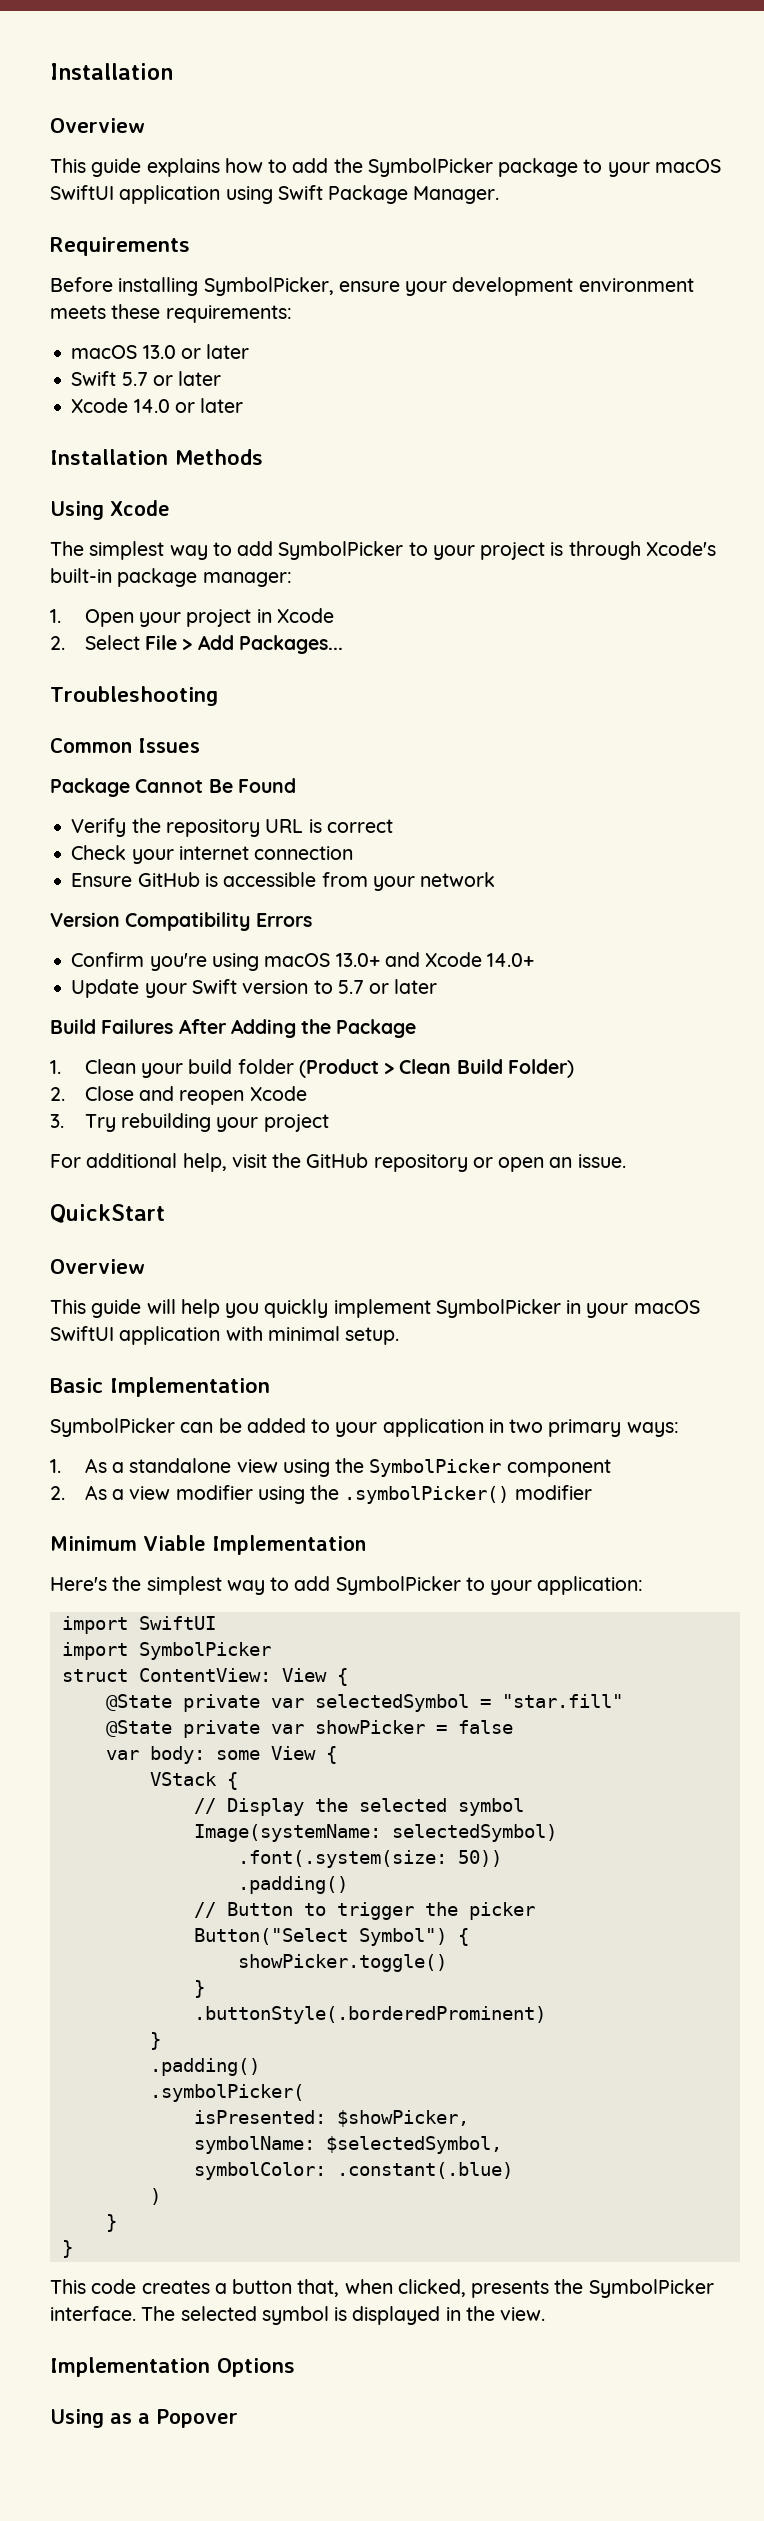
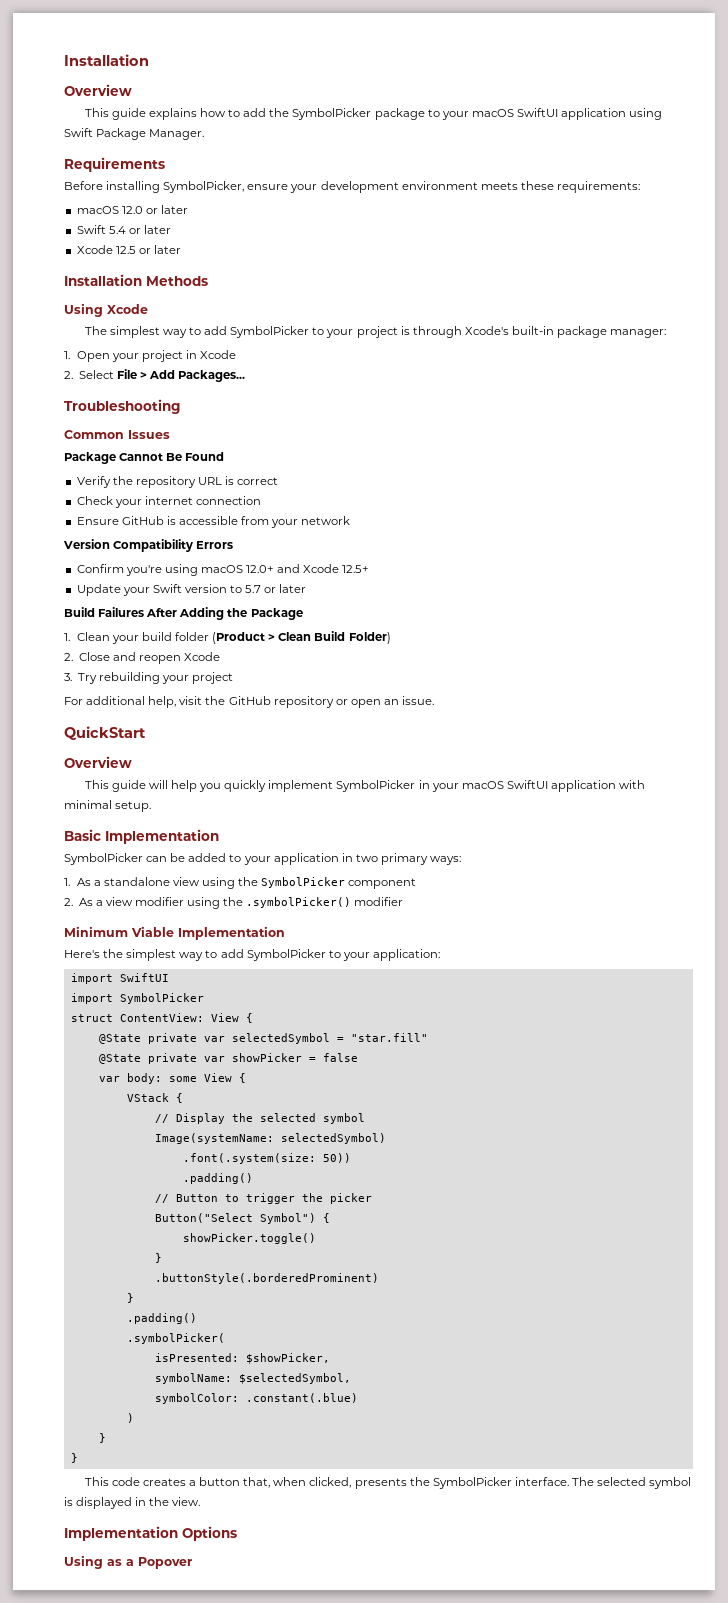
- macOS 13.0 or later
+ macOS 12.0 or later
- Swift 5.7 or later
+ Swift 5.4 or later
- Xcode 14.0 or later
+ Xcode 12.5 or later
- Confirm you're using macOS 13.0+ and Xcode 14.0+
+ Confirm you're using macOS 12.0+ and Xcode 12.5+

